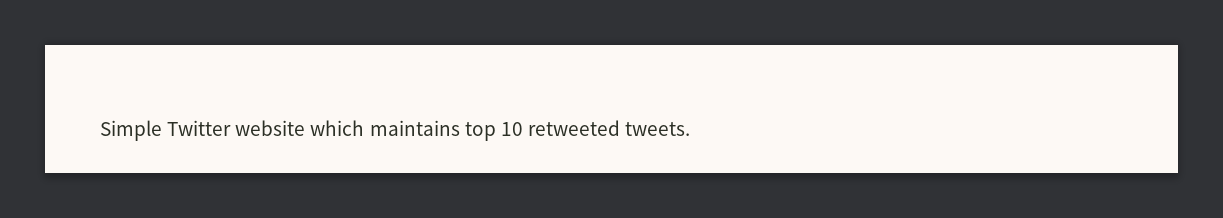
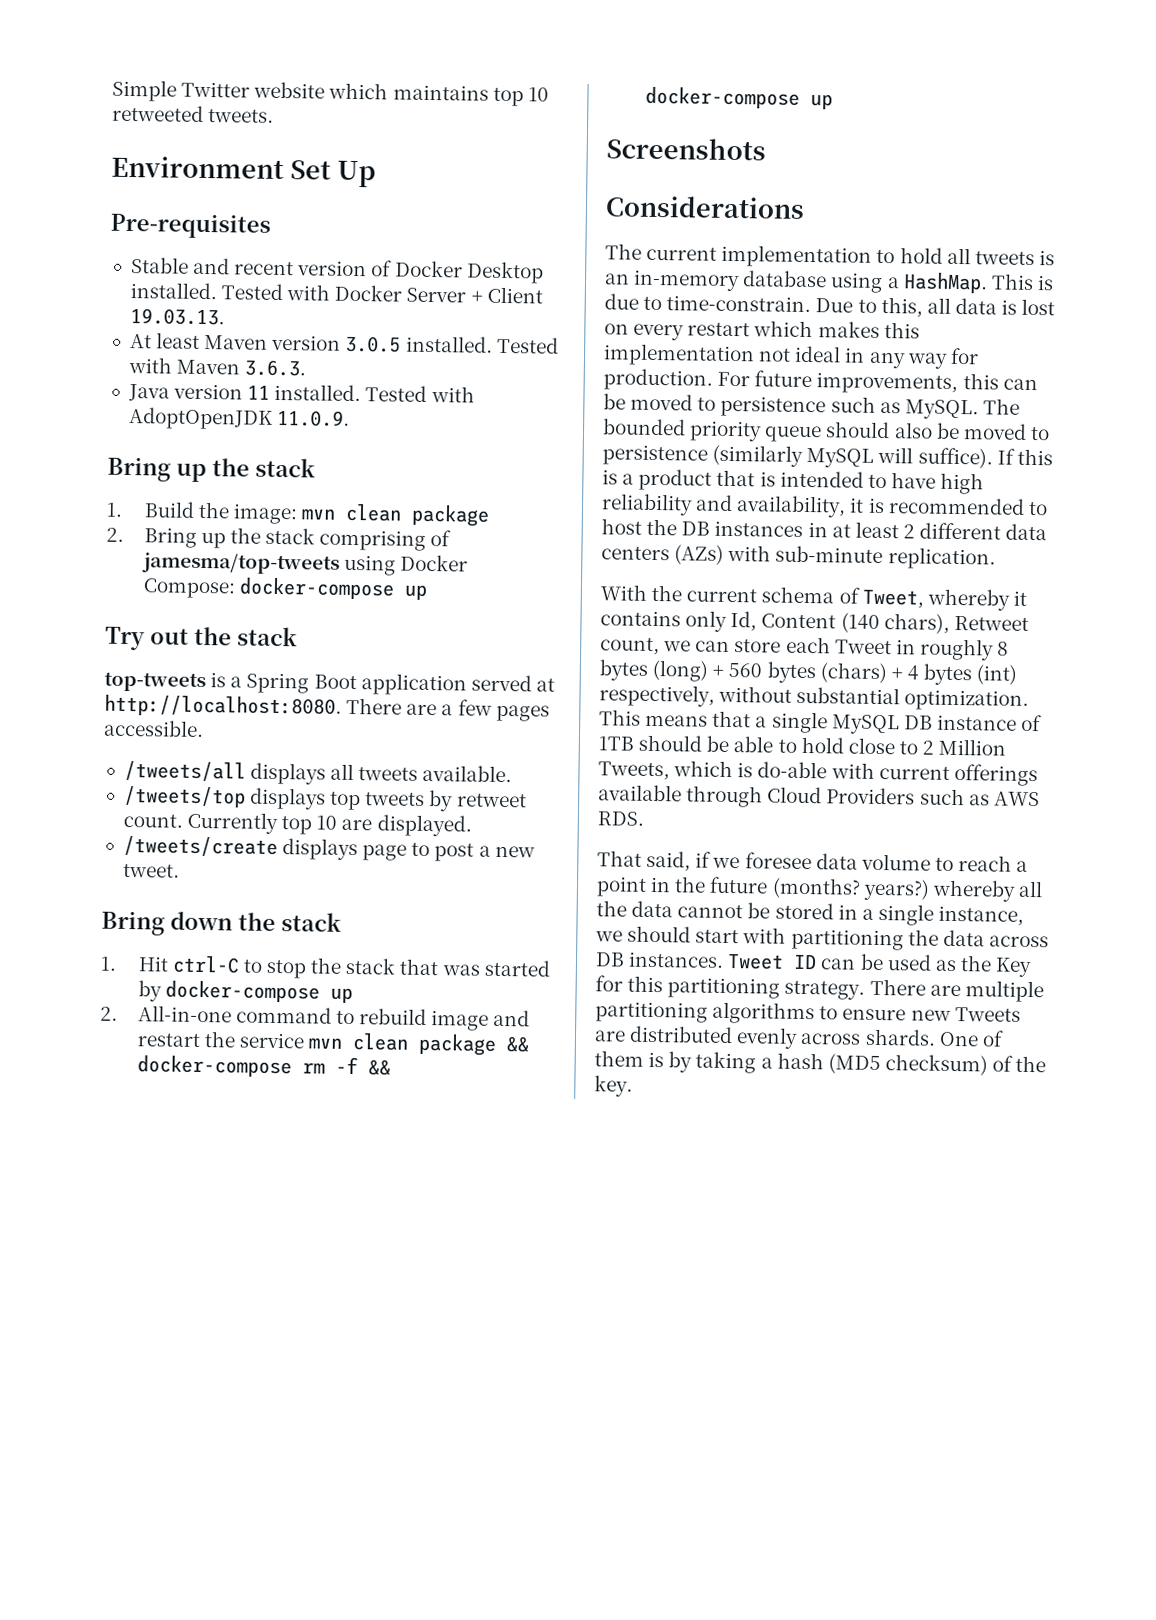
+ Environment Set Up
+ Pre-requisites
+ Stable and recent version of Docker Desktop installed. Tested with Docker Server + Client 19.03.13.
+ At least Maven version 3.0.5 installed. Tested with Maven 3.6.3.
+ Java version 11 installed. Tested with AdoptOpenJDK 11.0.9.
+ Bring up the stack
+ 1. Build the image: mvn clean package
+ 2. Bring up the stack comprising of jamesma/top-tweets using Docker Compose: docker-compose up
+ Try out the stack
+ top-tweets is a Spring Boot application served at http://localhost:8080. There are a few pages accessible.
+ /tweets/all displays all tweets available.
+ /tweets/top displays top tweets by retweet count. Currently top 10 are displayed.
+ /tweets/create displays page to post a new tweet.
+ Bring down the stack
+ 1. Hit ctrl-C to stop the stack that was started by docker-compose up
+ 2. All-in-one command to rebuild image and restart the service mvn clean package && docker-compose rm -f && docker-compose up
+ Screenshots
+ Considerations
+ The current implementation to hold all tweets is an in-memory database using a HashMap. This is due to time-constrain. Due to this, all data is lost on every restart which makes this implementation not ideal in any way for production. For future improvements, this can be moved to persistence such as MySQL. The bounded priority queue should also be moved to persistence (similarly MySQL will suffice). If this is a product that is intended to have high reliability and availability, it is recommended to host the DB instances in at least 2 different data centers (AZs) with sub-minute replication.
+ With the current schema of Tweet, whereby it contains only Id, Content (140 chars), Retweet count, we can store each Tweet in roughly 8 bytes (long) + 560 bytes (chars) + 4 bytes (int) respectively, without substantial optimization. This means that a single MySQL DB instance of 1TB should be able to hold close to 2 Million Tweets, which is do-able with current offerings available through Cloud Providers such as AWS RDS.
+ That said, if we foresee data volume to reach a point in the future (months? years?) whereby all the data cannot be stored in a single instance, we should start with partitioning the data across DB instances. Tweet ID can be used as the Key for this partitioning strategy. There are multiple partitioning algorithms to ensure new Tweets are distributed evenly across shards. One of them is by taking a hash (MD5 checksum) of the key.

